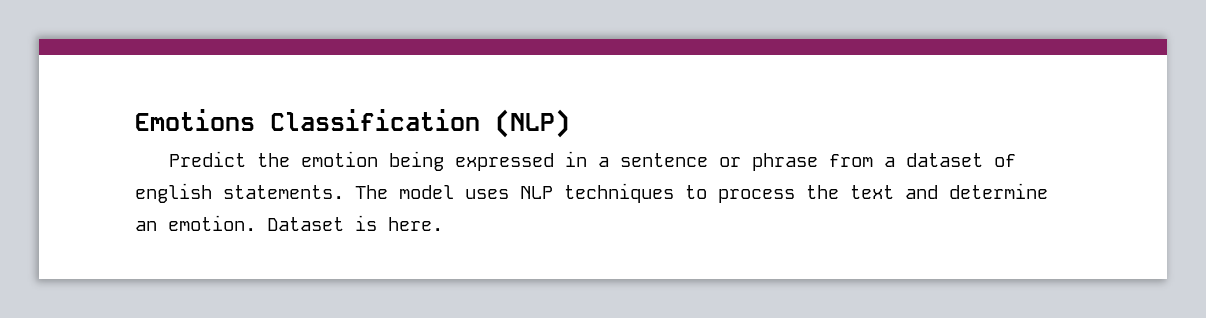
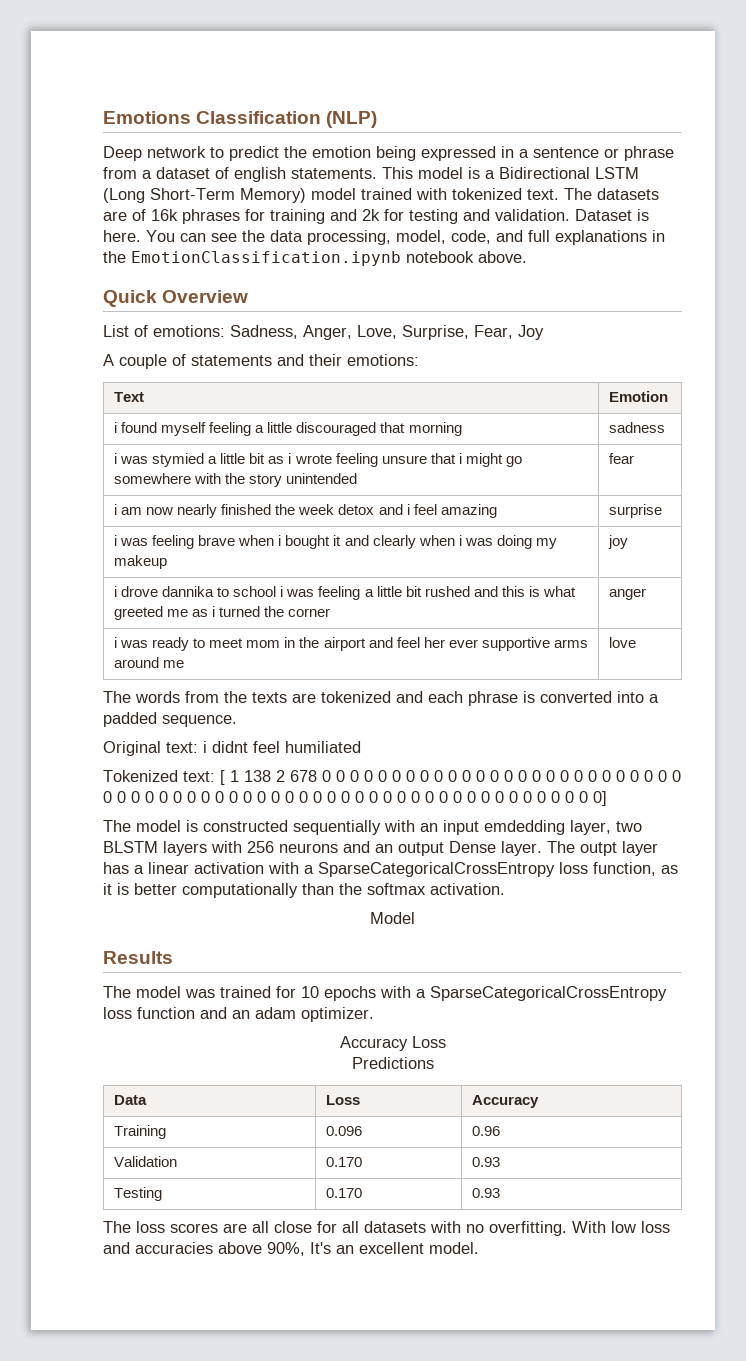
- Predict the emotion being expressed in a sentence or phrase from a dataset of english statements.
+ Deep network to predict the emotion being expressed in a sentence or phrase from a dataset of english statements.
- The model uses NLP techniques to process the text and determine an emotion. Dataset is here.
+ This model is a Bidirectional LSTM (Long Short-Term Memory) model trained with tokenized text. The datasets are of 16k phrases for training and 2k for testing and validation. Dataset is here. You can see the data processing, model, code, and full explanations in the EmotionClassification.ipynb notebook above.
+ Quick Overview
+ List of emotions: Sadness, Anger, Love, Surprise, Fear, Joy
+ A couple of statements and their emotions:
+ Text | Emotion
+ i found myself feeling a little discouraged that morning | sadness
+ i was stymied a little bit as i wrote feeling unsure that i might go somewhere with the story unintended | fear
+ i am now nearly finished the week detox and i feel amazing | surprise
+ i was feeling brave when i bought it and clearly when i was doing my makeup | joy
+ i drove dannika to school i was feeling a little bit rushed and this is what greeted me as i turned the corner | anger
+ i was ready to meet mom in the airport and feel her ever supportive arms around me | love
+ The words from the texts are tokenized and each phrase is converted into a padded sequence.
+ Original text: i didnt feel humiliated
+ Tokenized text: [ 1 138 2 678 0 0 0 0 0 0 0 0 0 0 0 0 0 0 0 0 0 0 0 0 0 0 0 0 0 0 0 0 0 0 0 0 0 0 0 0 0 0 0 0 0 0 0 0 0 0 0 0 0 0 0 0 0 0 0 0 0 0 0 0 0 0]
+ The model is constructed sequentially with an input emdedding layer, two BLSTM layers with 256 neurons and an output Dense layer. The outpt layer has a linear activation with a SparseCategoricalCrossEntropy loss function, as it is better computationally than the softmax activation.
+ Model
+ Results
+ The model was trained for 10 epochs with a SparseCategoricalCrossEntropy loss function and an adam optimizer.
+ Accuracy Loss
+ Predictions
+ Data | Loss | Accuracy
+ Training | 0.096 | 0.96
+ Validation | 0.170 | 0.93
+ Testing | 0.170 | 0.93
+ The loss scores are all close for all datasets with no overfitting. With low loss and accuracies above 90%, It's an excellent model.

